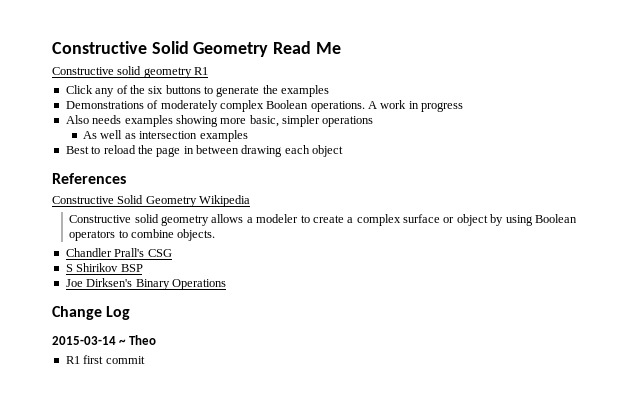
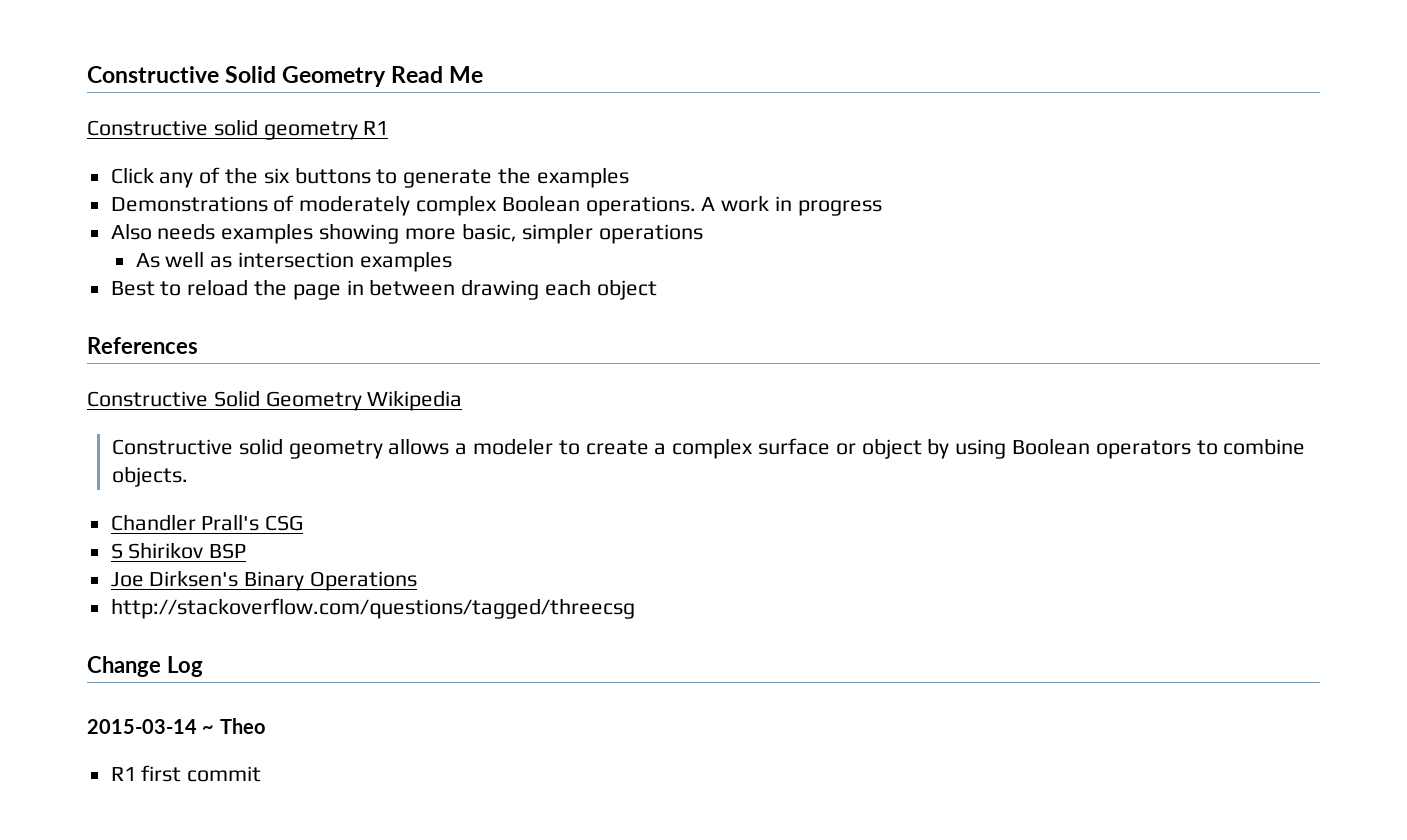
+ http://stackoverflow.com/questions/tagged/threecsg

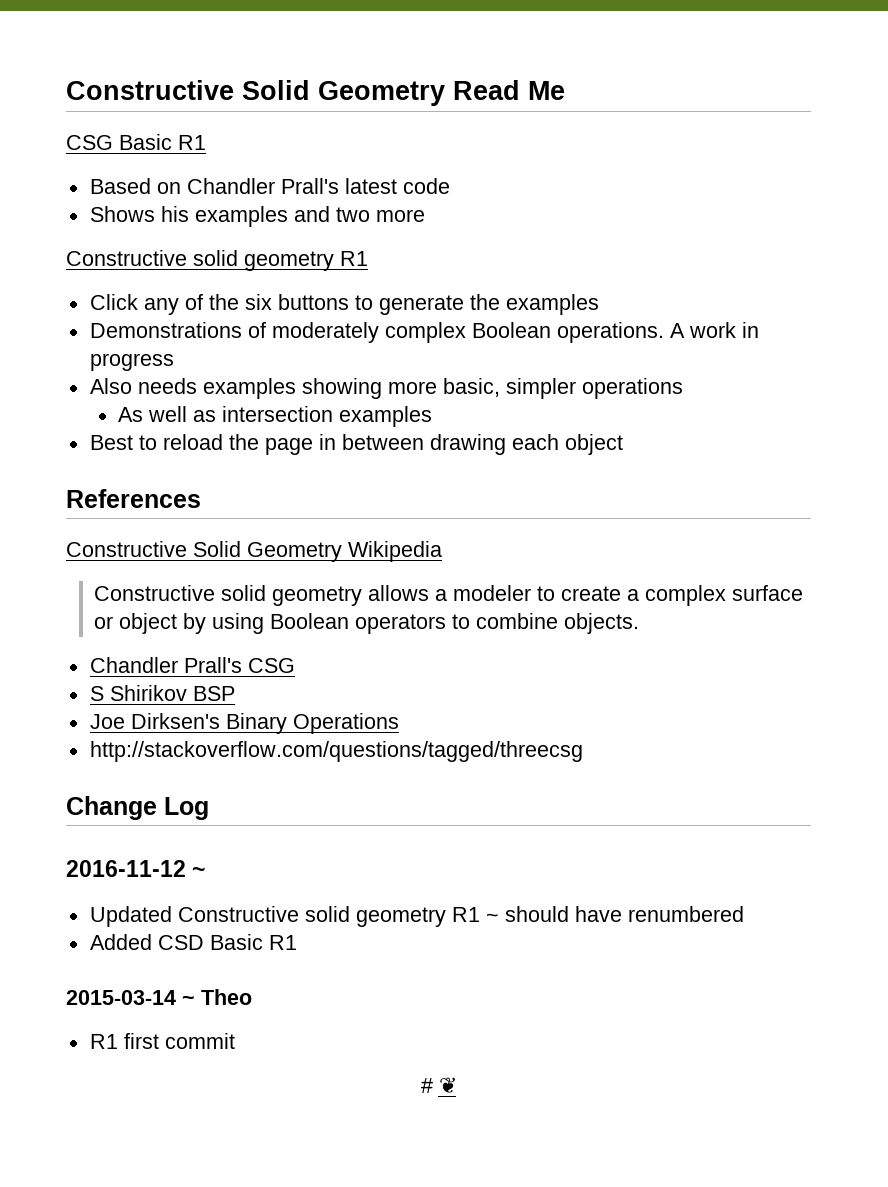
+ CSG Basic R1
+ Based on Chandler Prall's latest code
+ Shows his examples and two more
+ 2016-11-12 ~
+ Updated Constructive solid geometry R1 ~ should have renumbered
+ Added CSD Basic R1
+ # ❦

